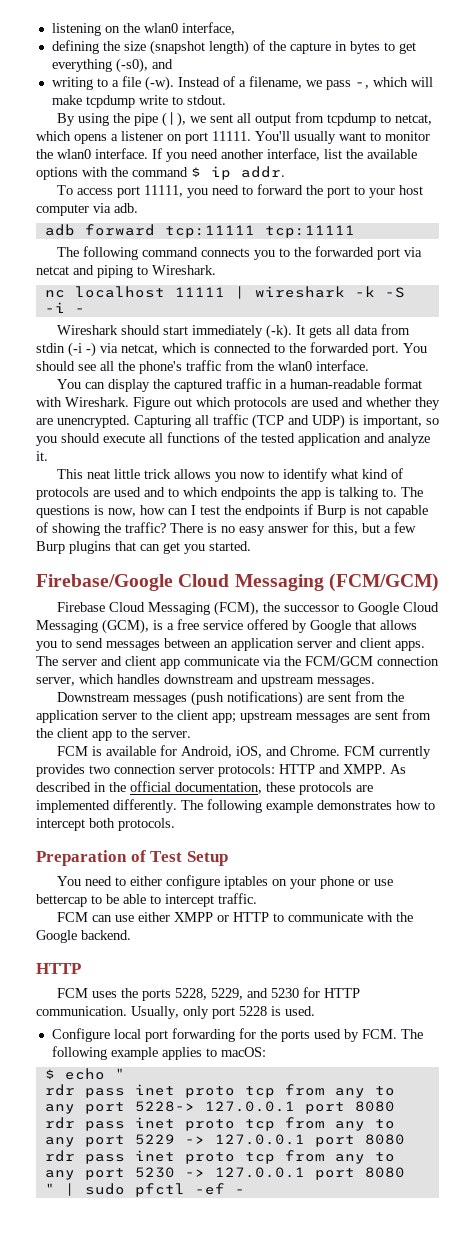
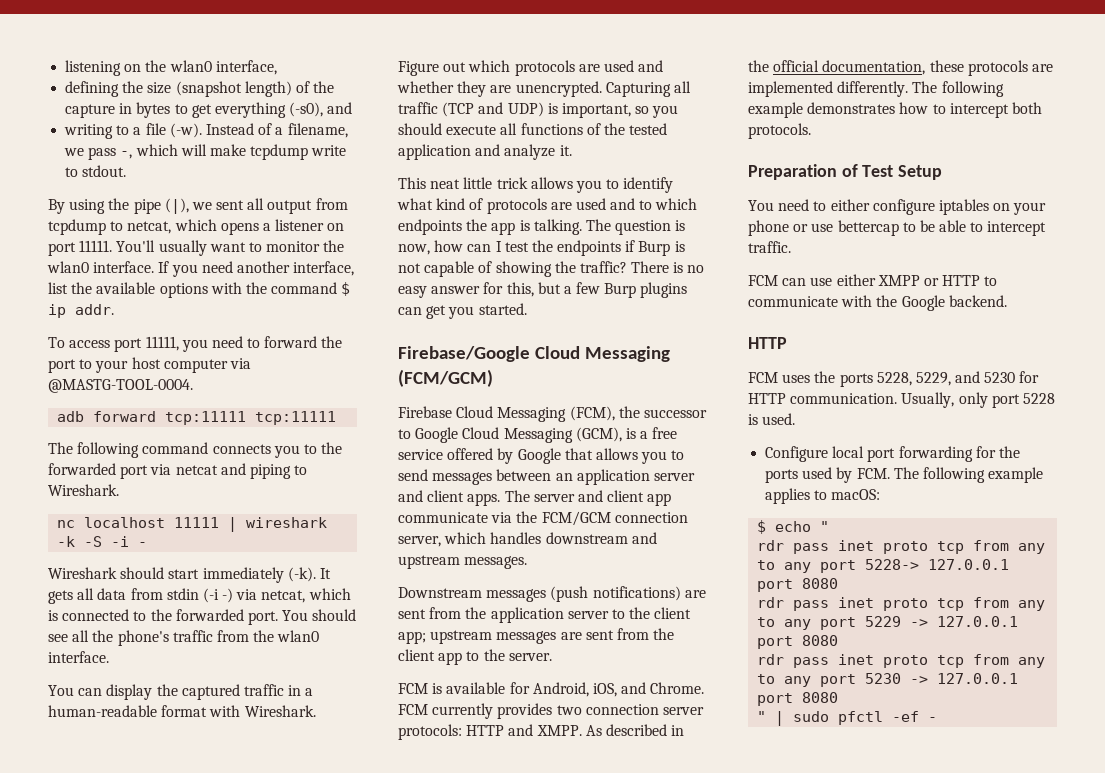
- To access port 11111, you need to forward the port to your host computer via adb.
+ To access port 11111, you need to forward the port to your host computer via @MASTG-TOOL-0004.
- This neat little trick allows you now to identify what kind of protocols are used and to which endpoints the app is talking to. The questions is now, how can I test the endpoints if Burp is not capable of showing the traffic?
+ This neat little trick allows you to identify what kind of protocols are used and to which endpoints the app is talking. The question is now, how can I test the endpoints if Burp is not capable of showing the traffic?
- There is no easy answer for this, but a few Burp plugins that can get you started.
+ There is no easy answer for this, but a few Burp plugins can get you started.

